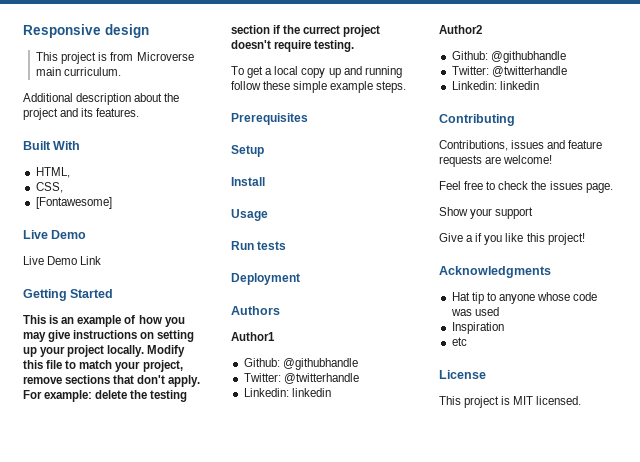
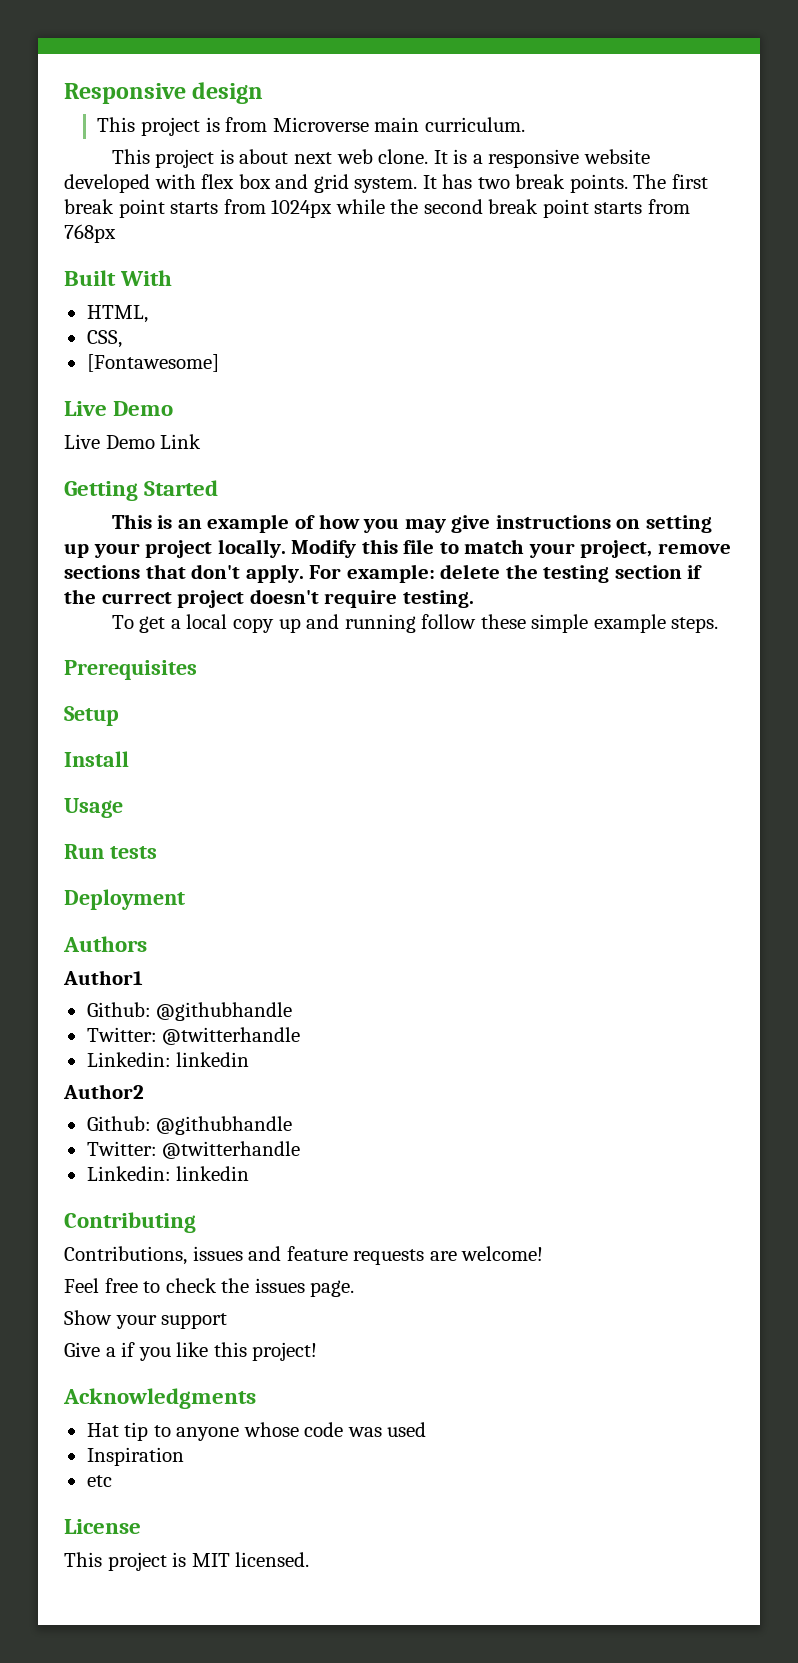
- Additional description about the project and its features.
+ This project is about next web clone. It is a responsive website developed with flex box and grid system. It has two break points. The first break point starts from 1024px while the second break point starts from 768px

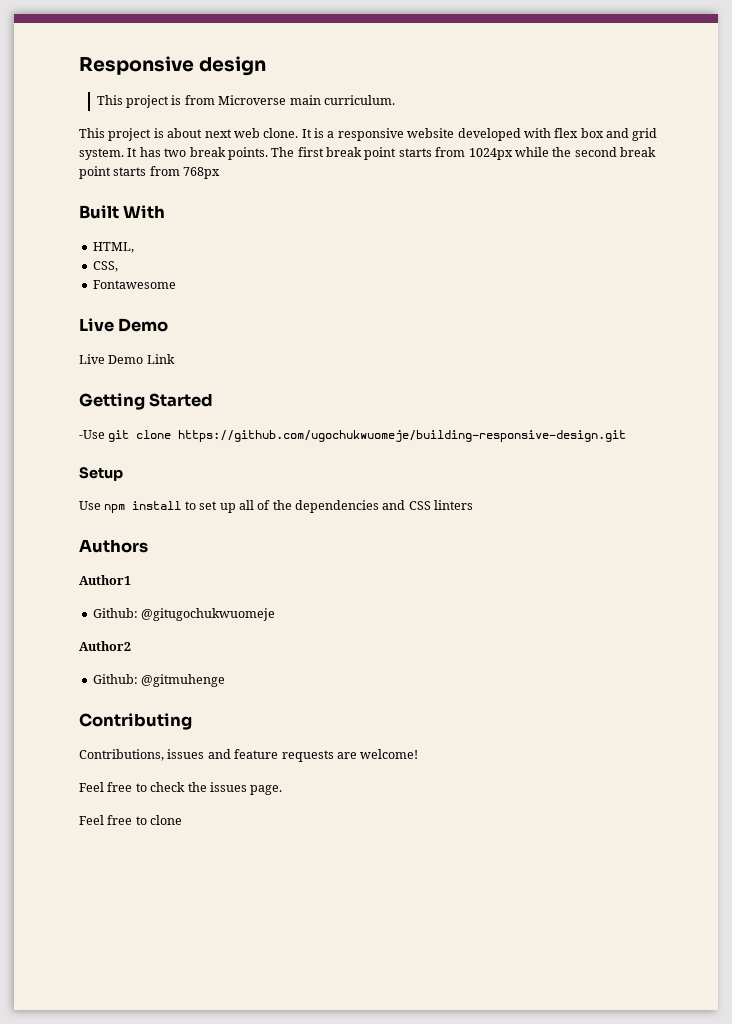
- [Fontawesome]
+ Fontawesome
- This is an example of how you may give instructions on setting up your project locally. Modify this file to match your project, remove sections that don't apply. For example: delete the testing section if the currect project doesn't require testing.
- To get a local copy up and running follow these simple example steps.
- Prerequisites
+ -Use git clone https://github.com/ugochukwuomeje/building-responsive-design.git
  Setup
- Install
- Usage
- Run tests
- Deployment
+ Use npm install to set up all of the dependencies and CSS linters
  Authors
  Author1
- Github: @githubhandle
- Twitter: @twitterhandle
- Linkedin: linkedin
+ Github: @gitugochukwuomeje
  Author2
- Github: @githubhandle
- Twitter: @twitterhandle
- Linkedin: linkedin
+ Github: @gitmuhenge
- Show your support
- Give a if you like this project!
- Acknowledgments
- Hat tip to anyone whose code was used
- Inspiration
- etc
- License
- This project is MIT licensed.
+ Feel free to clone

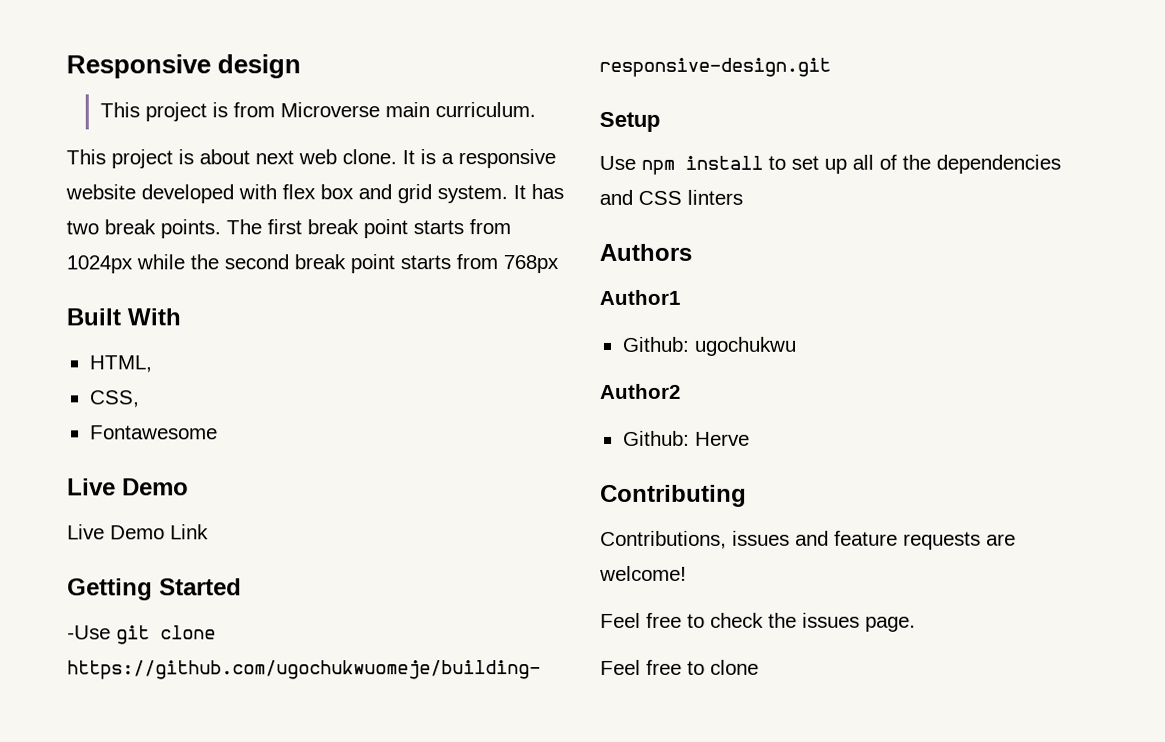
- Github: @gitugochukwuomeje
+ Github: ugochukwu
- Github: @gitmuhenge
+ Github: Herve

